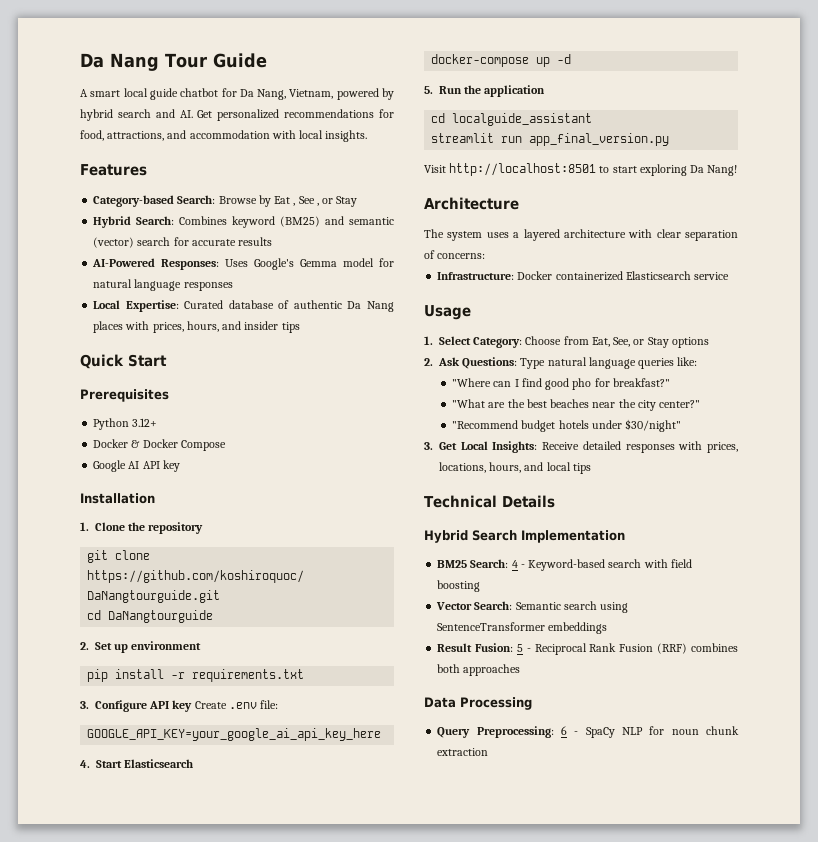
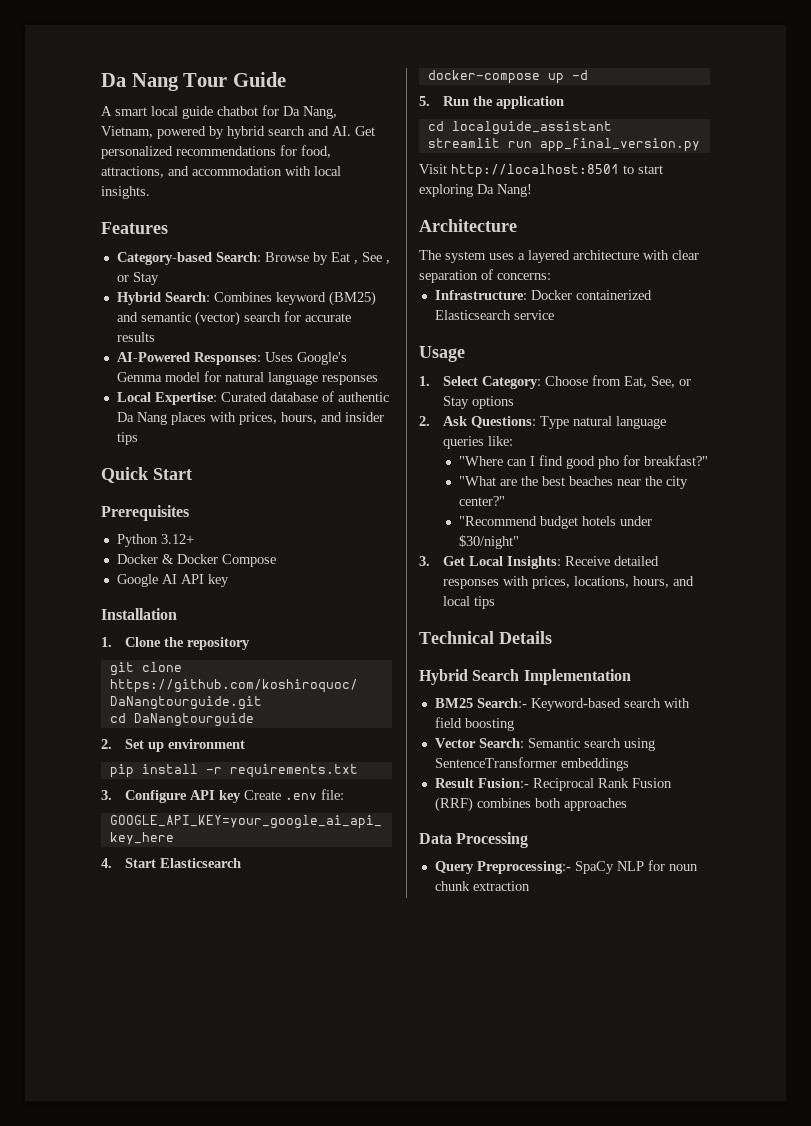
- BM25 Search: 4 - Keyword-based search with field boosting
+ BM25 Search:- Keyword-based search with field boosting
- Result Fusion: 5 - Reciprocal Rank Fusion (RRF) combines both approaches
+ Result Fusion:- Reciprocal Rank Fusion (RRF) combines both approaches
- Query Preprocessing: 6 - SpaCy NLP for noun chunk extraction
+ Query Preprocessing:- SpaCy NLP for noun chunk extraction

